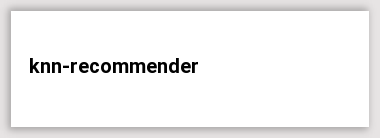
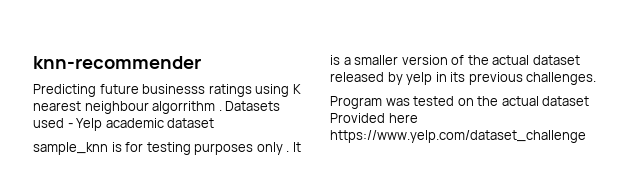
+ Predicting future businesss ratings using K nearest neighbour algorrithm . Datasets used - Yelp academic dataset
+ sample_knn is for testing purposes only . It is a smaller version of the actual dataset released by yelp in its previous challenges.
+ Program was tested on the actual dataset Provided here https://www.yelp.com/dataset_challenge

